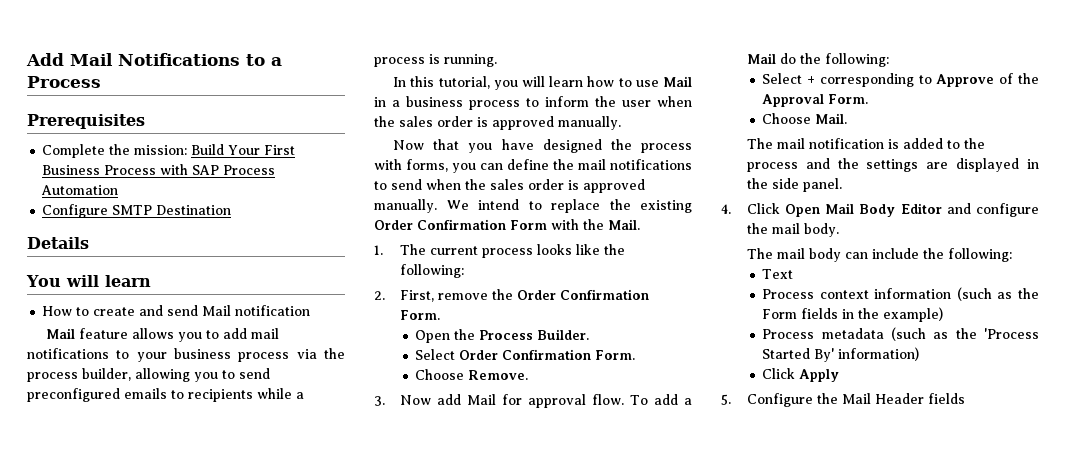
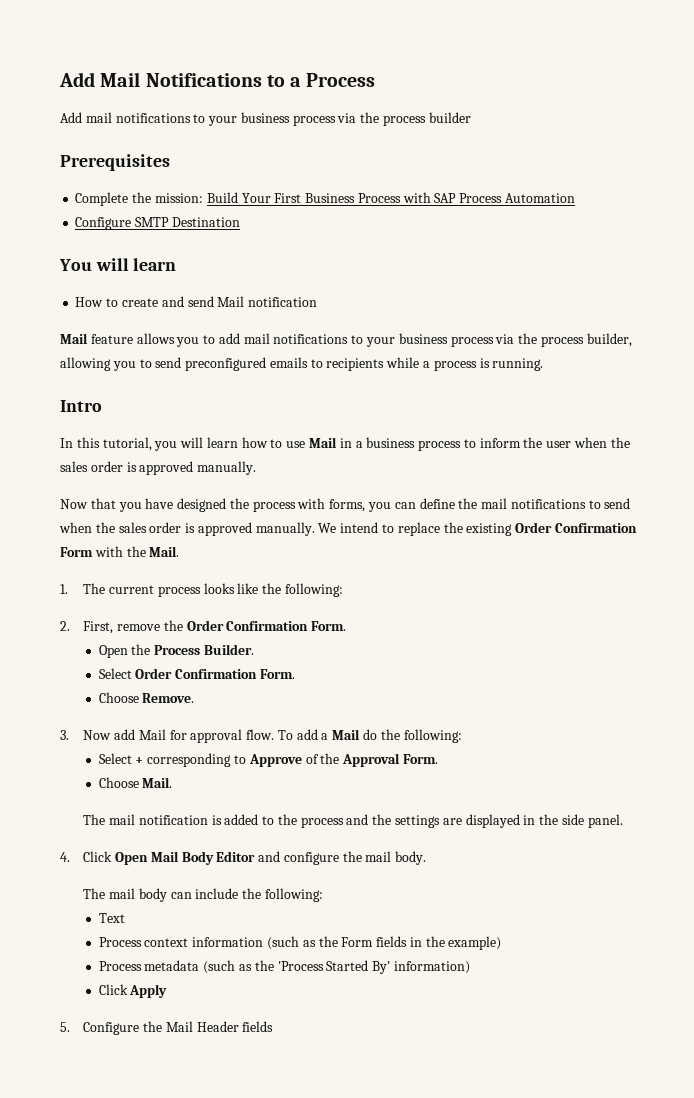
+ Add mail notifications to your business process via the process builder
- Details
+ Intro

